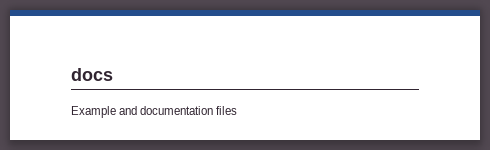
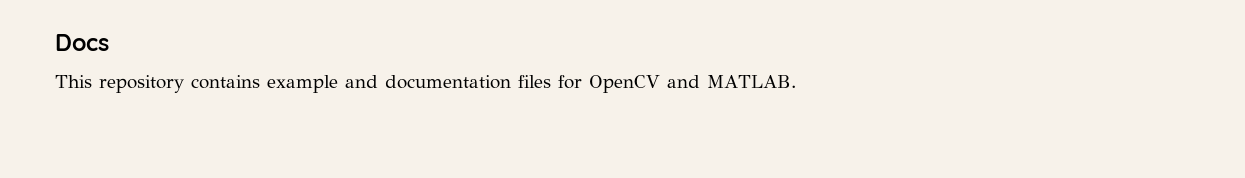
- docs
- Example and documentation files
+ Docs
+ This repository contains example and documentation files for OpenCV and MATLAB.

